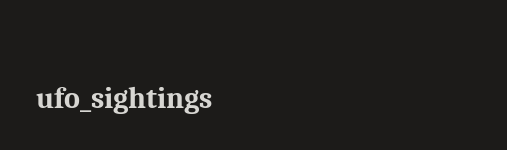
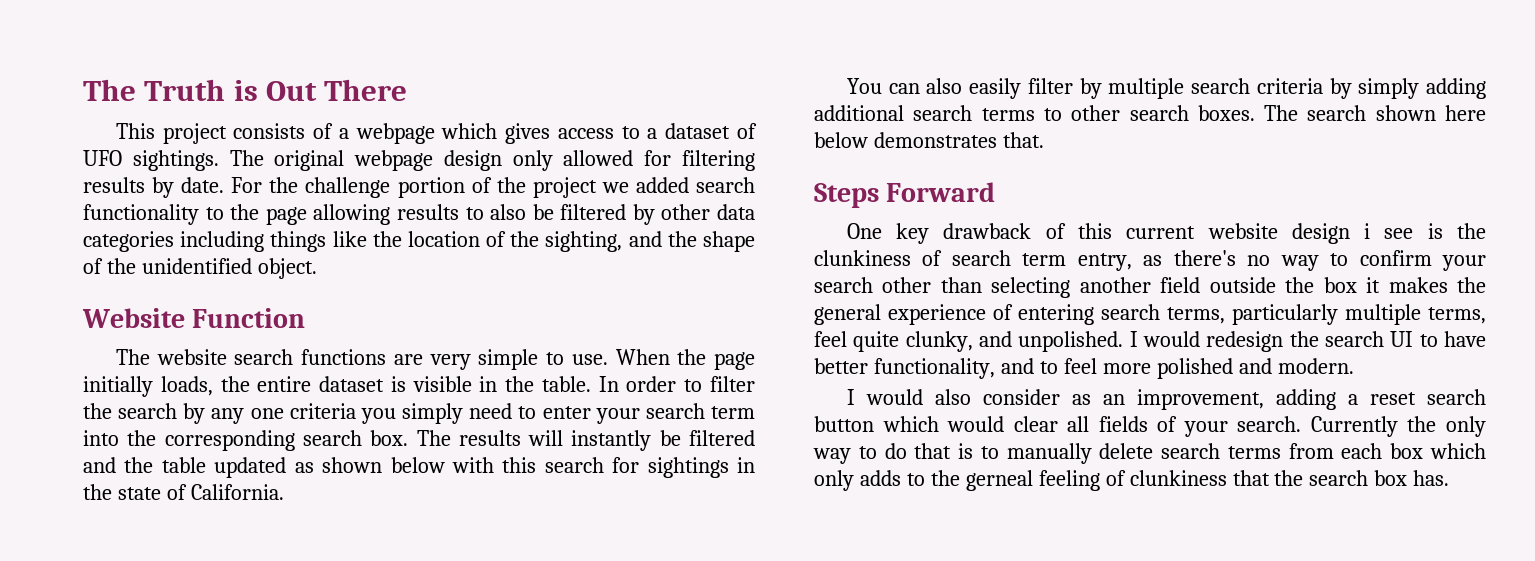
- ufo_sightings
+ The Truth is Out There
+ This project consists of a webpage which gives access to a dataset of UFO sightings. The original webpage design only allowed for filtering results by date. For the challenge portion of the project we added search functionality to the page allowing results to also be filtered by other data categories including things like the location of the sighting, and the shape of the unidentified object.
+ Website Function
+ The website search functions are very simple to use. When the page initially loads, the entire dataset is visible in the table. In order to filter the search by any one criteria you simply need to enter your search term into the corresponding search box. The results will instantly be filtered and the table updated as shown below with this search for sightings in the state of California.
+ You can also easily filter by multiple search criteria by simply adding additional search terms to other search boxes. The search shown here below demonstrates that.
+ Steps Forward
+ One key drawback of this current website design i see is the clunkiness of search term entry, as there's no way to confirm your search other than selecting another field outside the box it makes the general experience of entering search terms, particularly multiple terms, feel quite clunky, and unpolished. I would redesign the search UI to have better functionality, and to feel more polished and modern.
+ I would also consider as an improvement, adding a reset search button which would clear all fields of your search. Currently the only way to do that is to manually delete search terms from each box which only adds to the gerneal feeling of clunkiness that the search box has.

